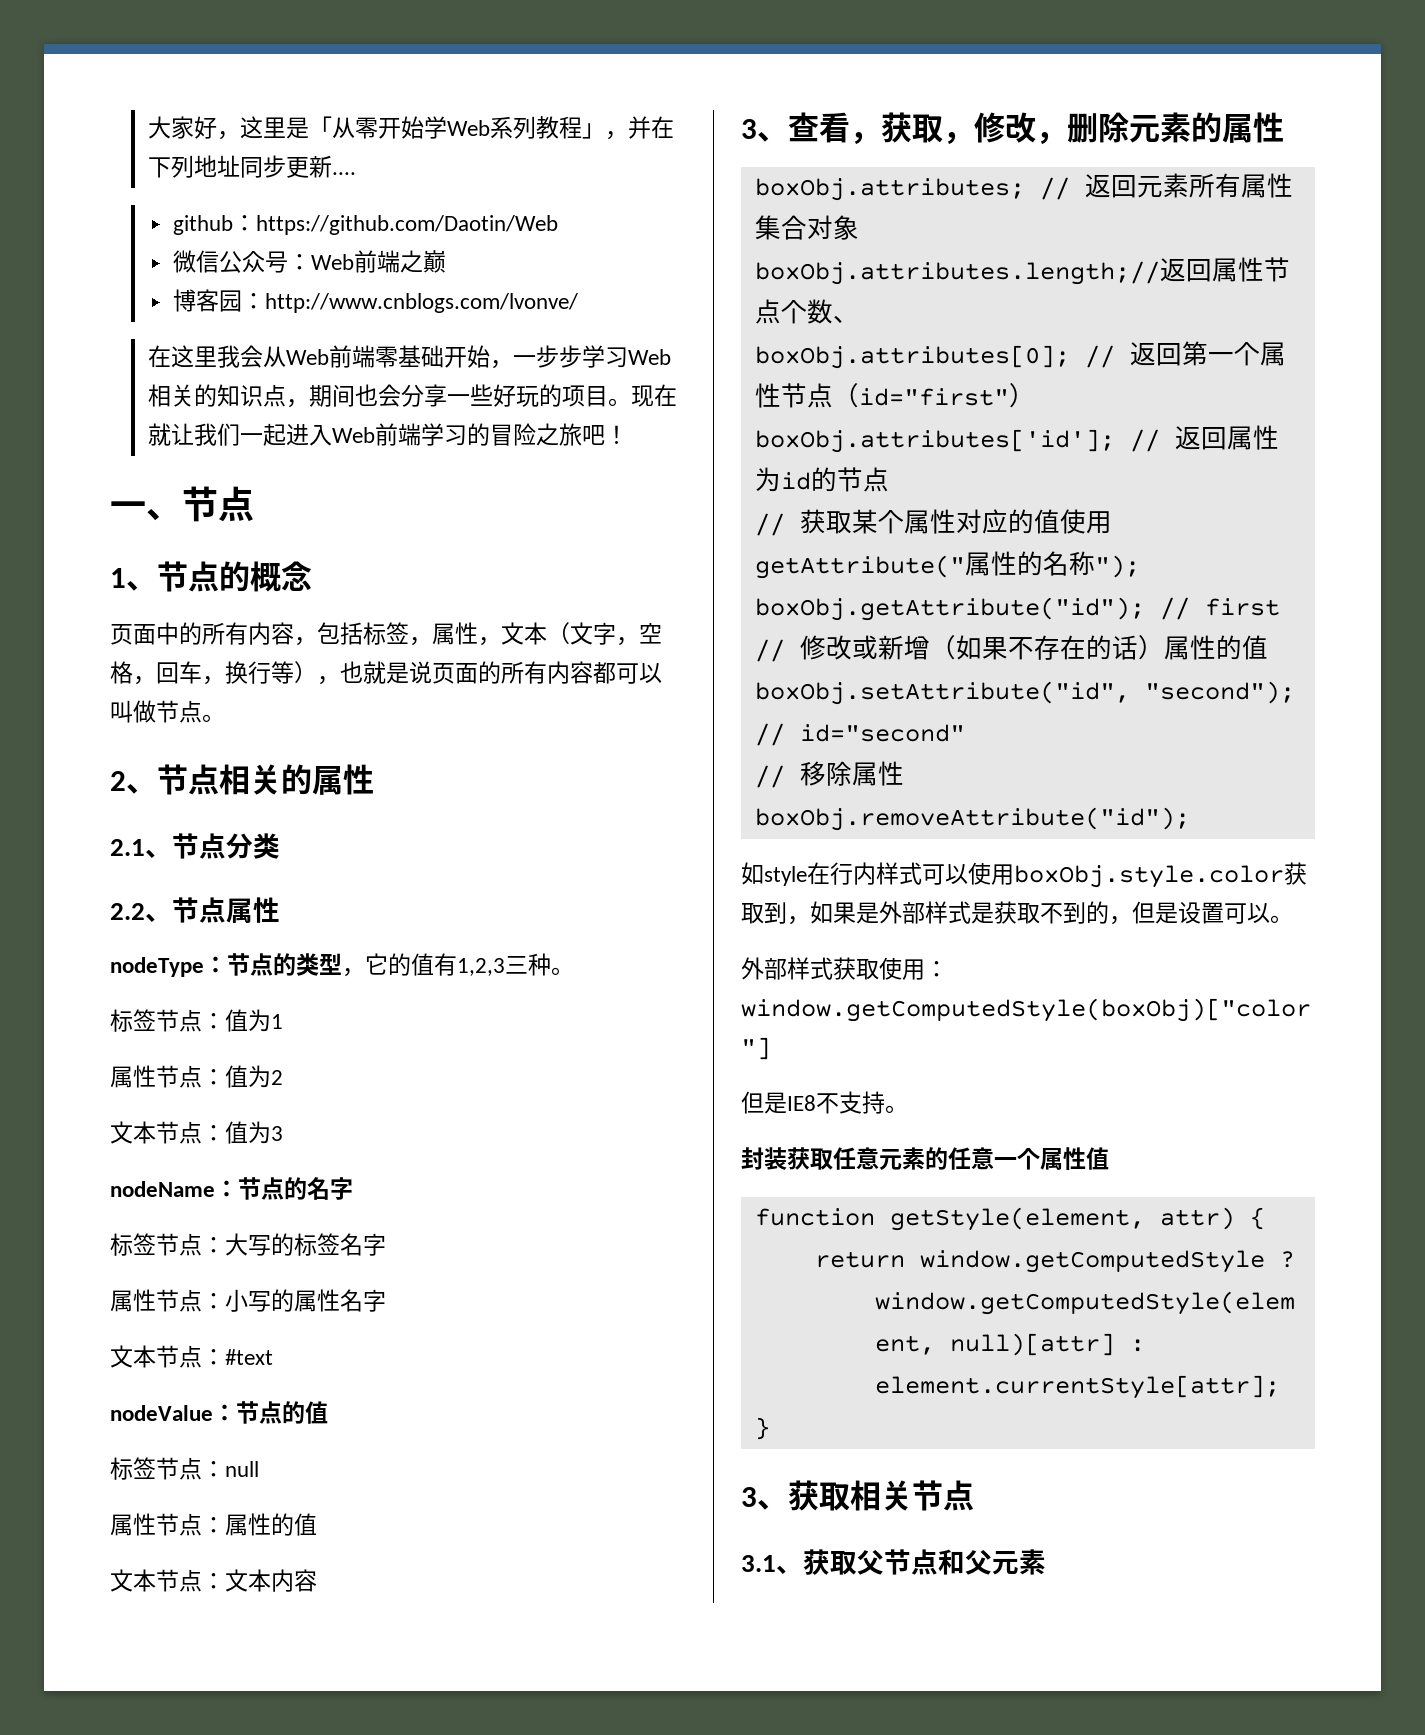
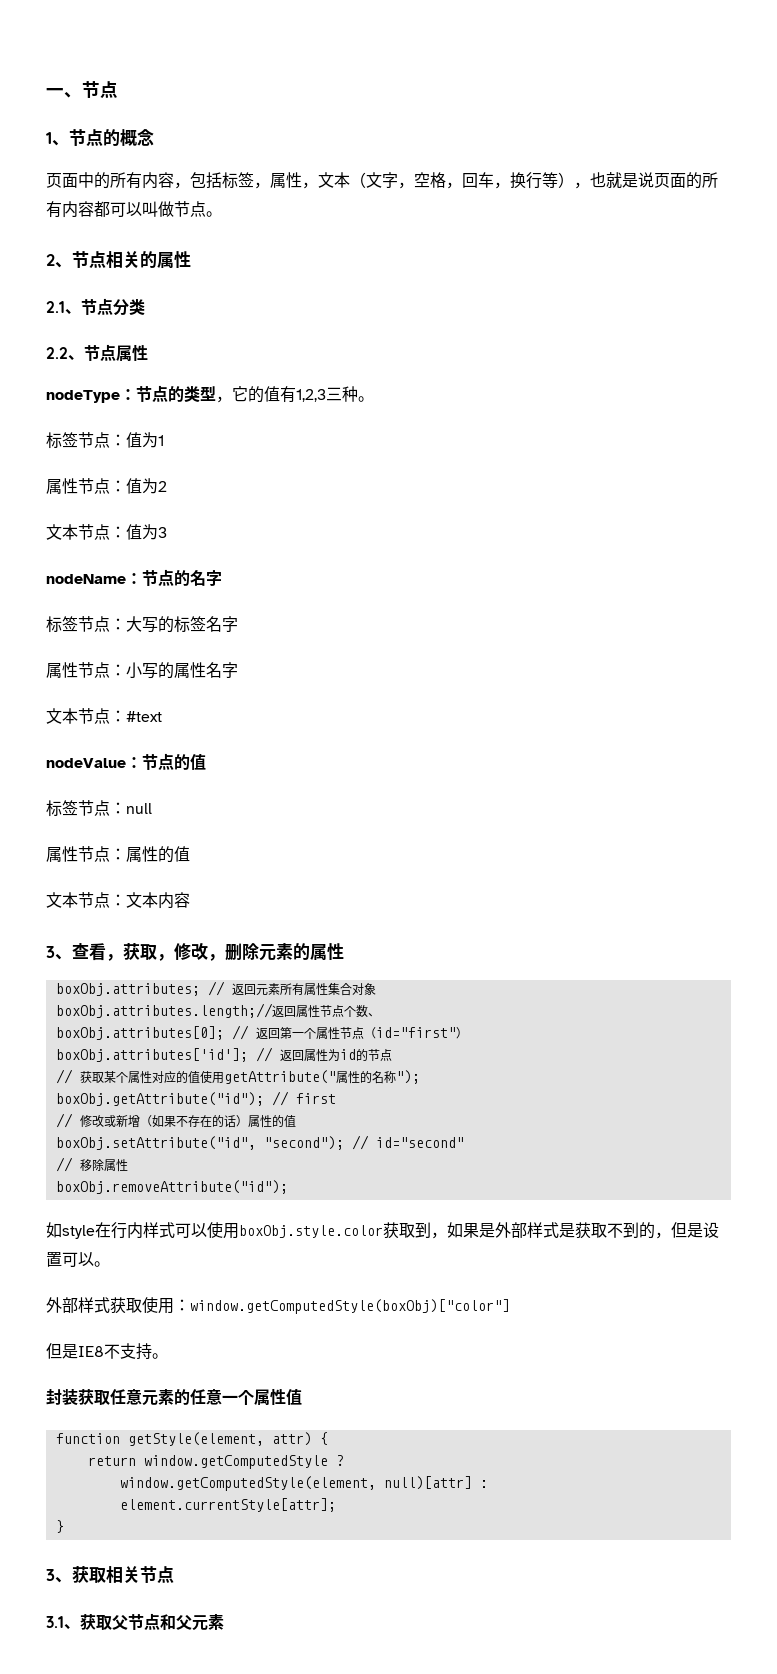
- 大家好，这里是「从零开始学Web系列教程」，并在下列地址同步更新....
- github：https://github.com/Daotin/Web
- 微信公众号：Web前端之巅
- 博客园：http://www.cnblogs.com/lvonve/
- 在这里我会从Web前端零基础开始，一步步学习Web相关的知识点，期间也会分享一些好玩的项目。现在就让我们一起进入Web前端学习的冒险之旅吧！

